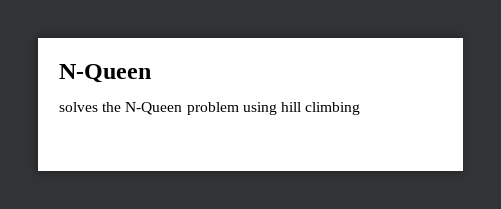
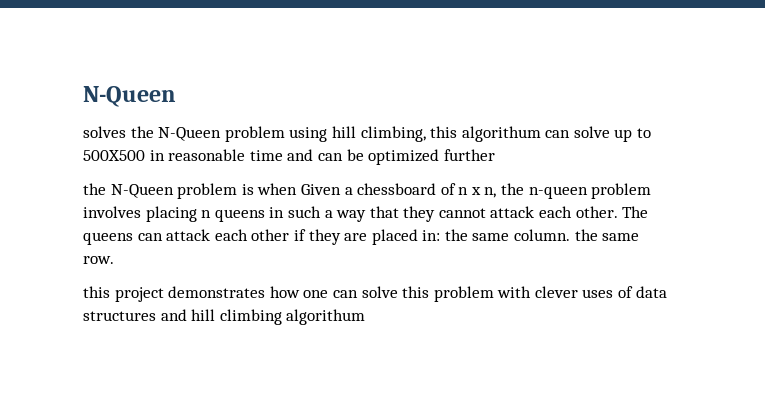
- solves the N-Queen problem using hill climbing
+ solves the N-Queen problem using hill climbing, this algorithum can solve up to 500X500 in reasonable time and can be optimized further
+ the N-Queen problem is when Given a chessboard of n x n, the n-queen problem involves placing n queens in such a way that they cannot attack each other. The queens can attack each other if they are placed in: the same column. the same row.
+ this project demonstrates how one can solve this problem with clever uses of data structures and hill climbing algorithum

